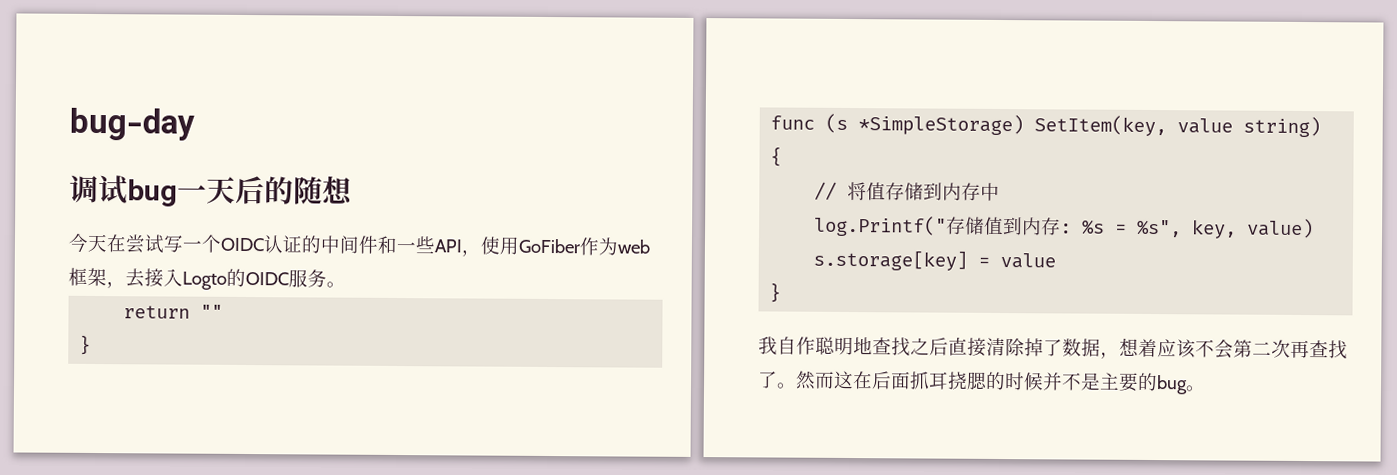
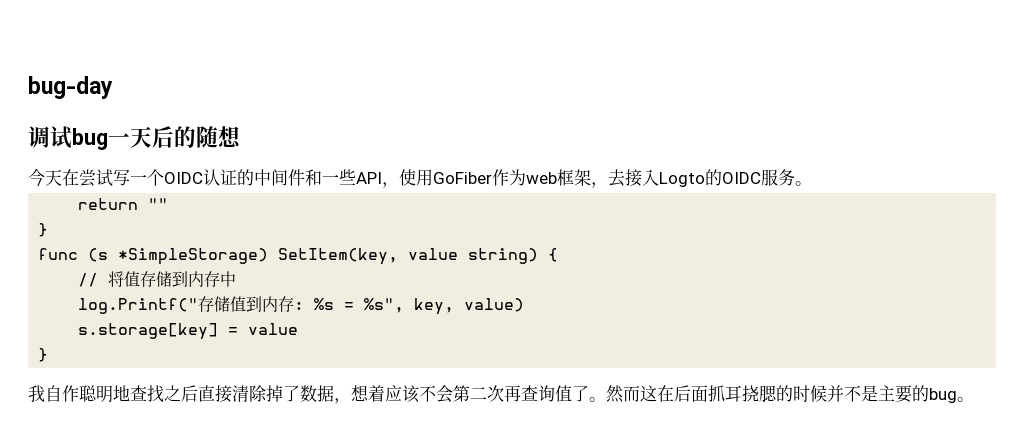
- 我自作聪明地查找之后直接清除掉了数据，想着应该不会第二次再查找了。
+ 我自作聪明地查找之后直接清除掉了数据，想着应该不会第二次再查询值了。

